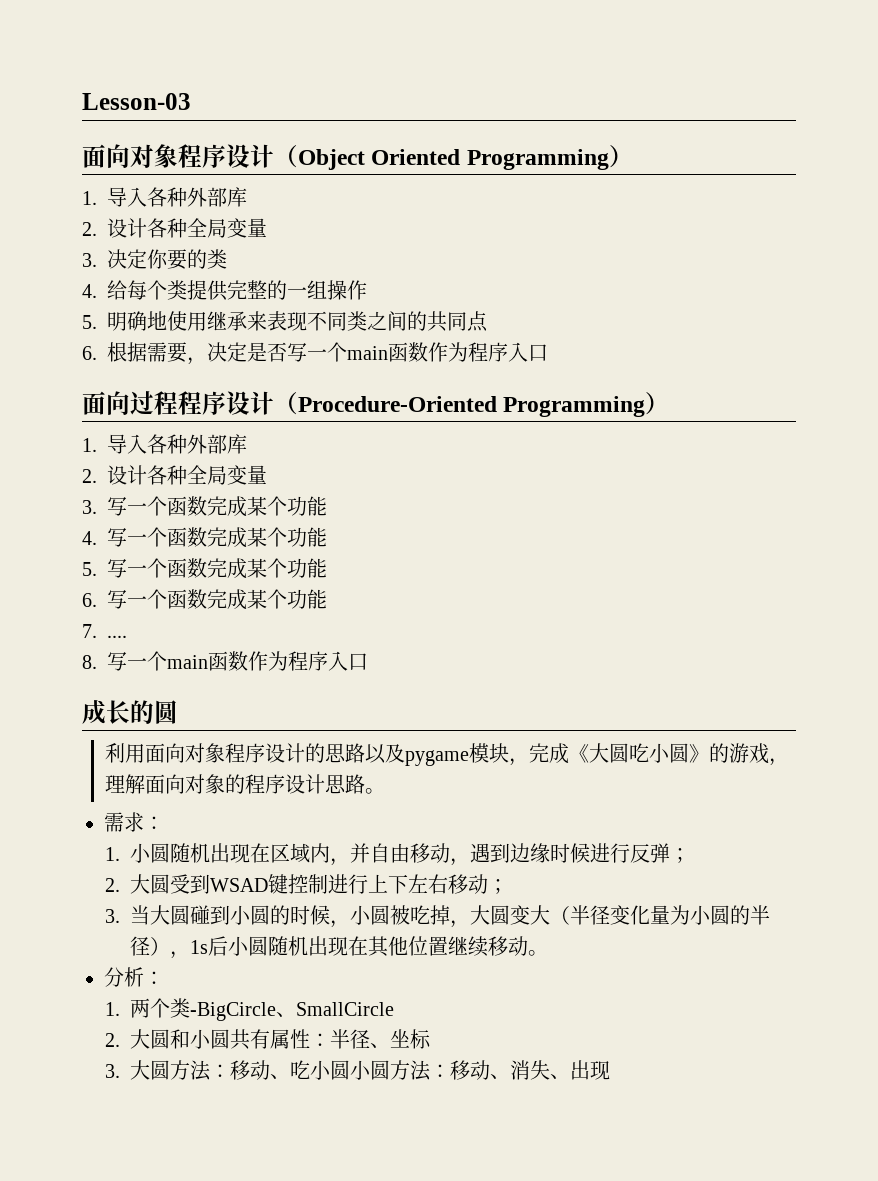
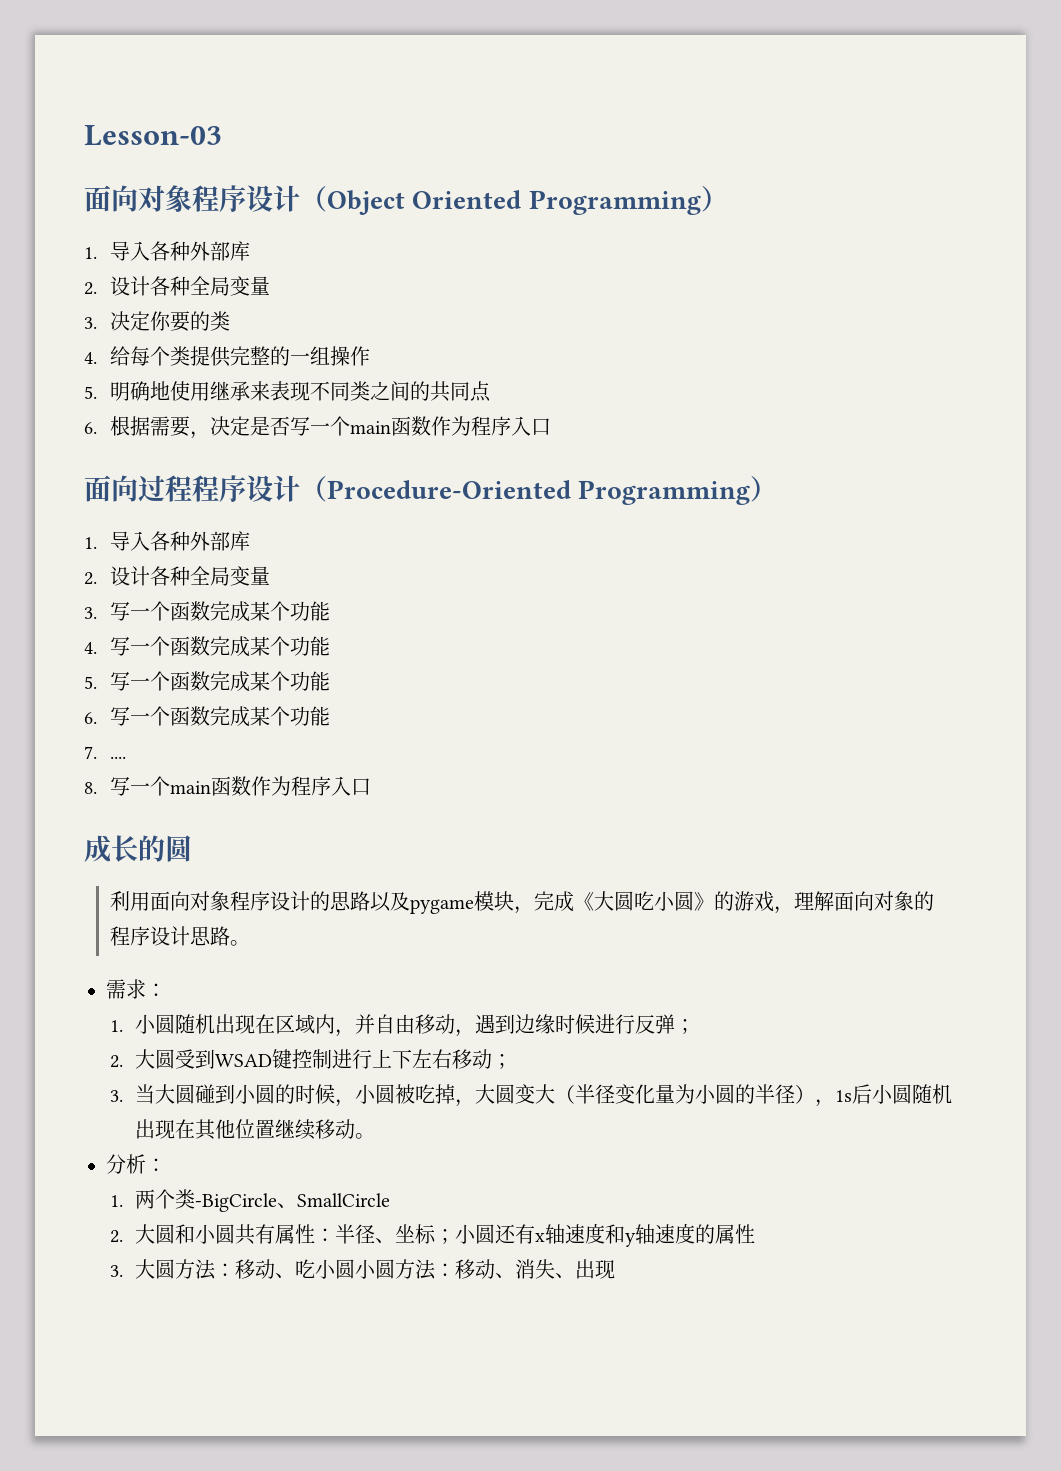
- 2.大圆和小圆共有属性：半径、坐标
+ 2.大圆和小圆共有属性：半径、坐标；小圆还有x轴速度和y轴速度的属性

